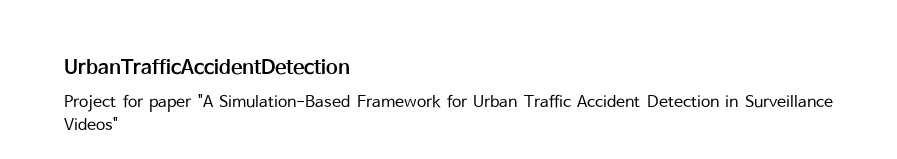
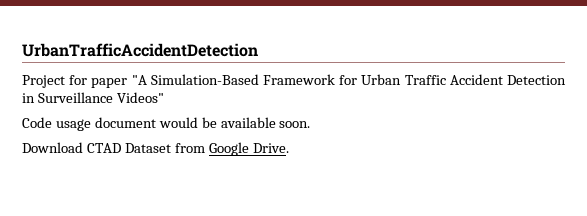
+ Code usage document would be available soon.
+ Download CTAD Dataset from Google Drive.

